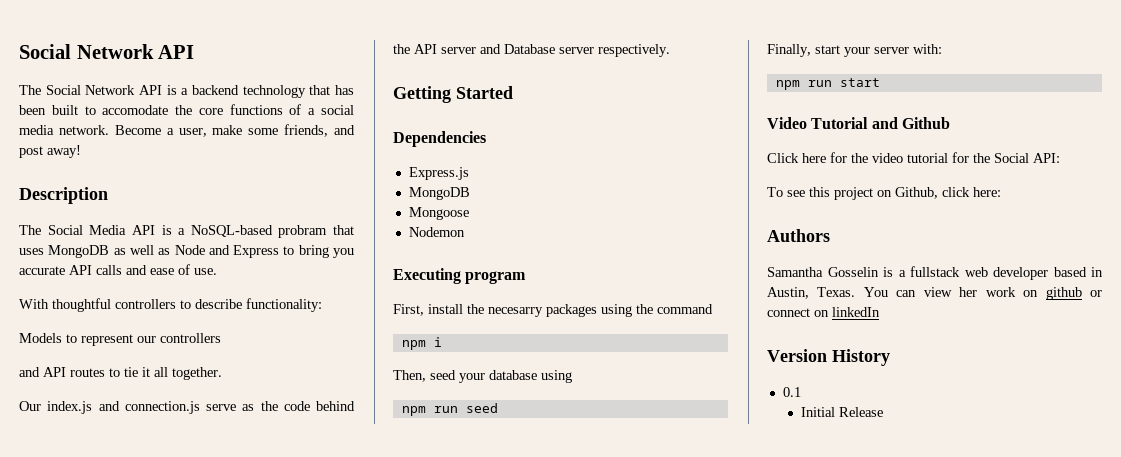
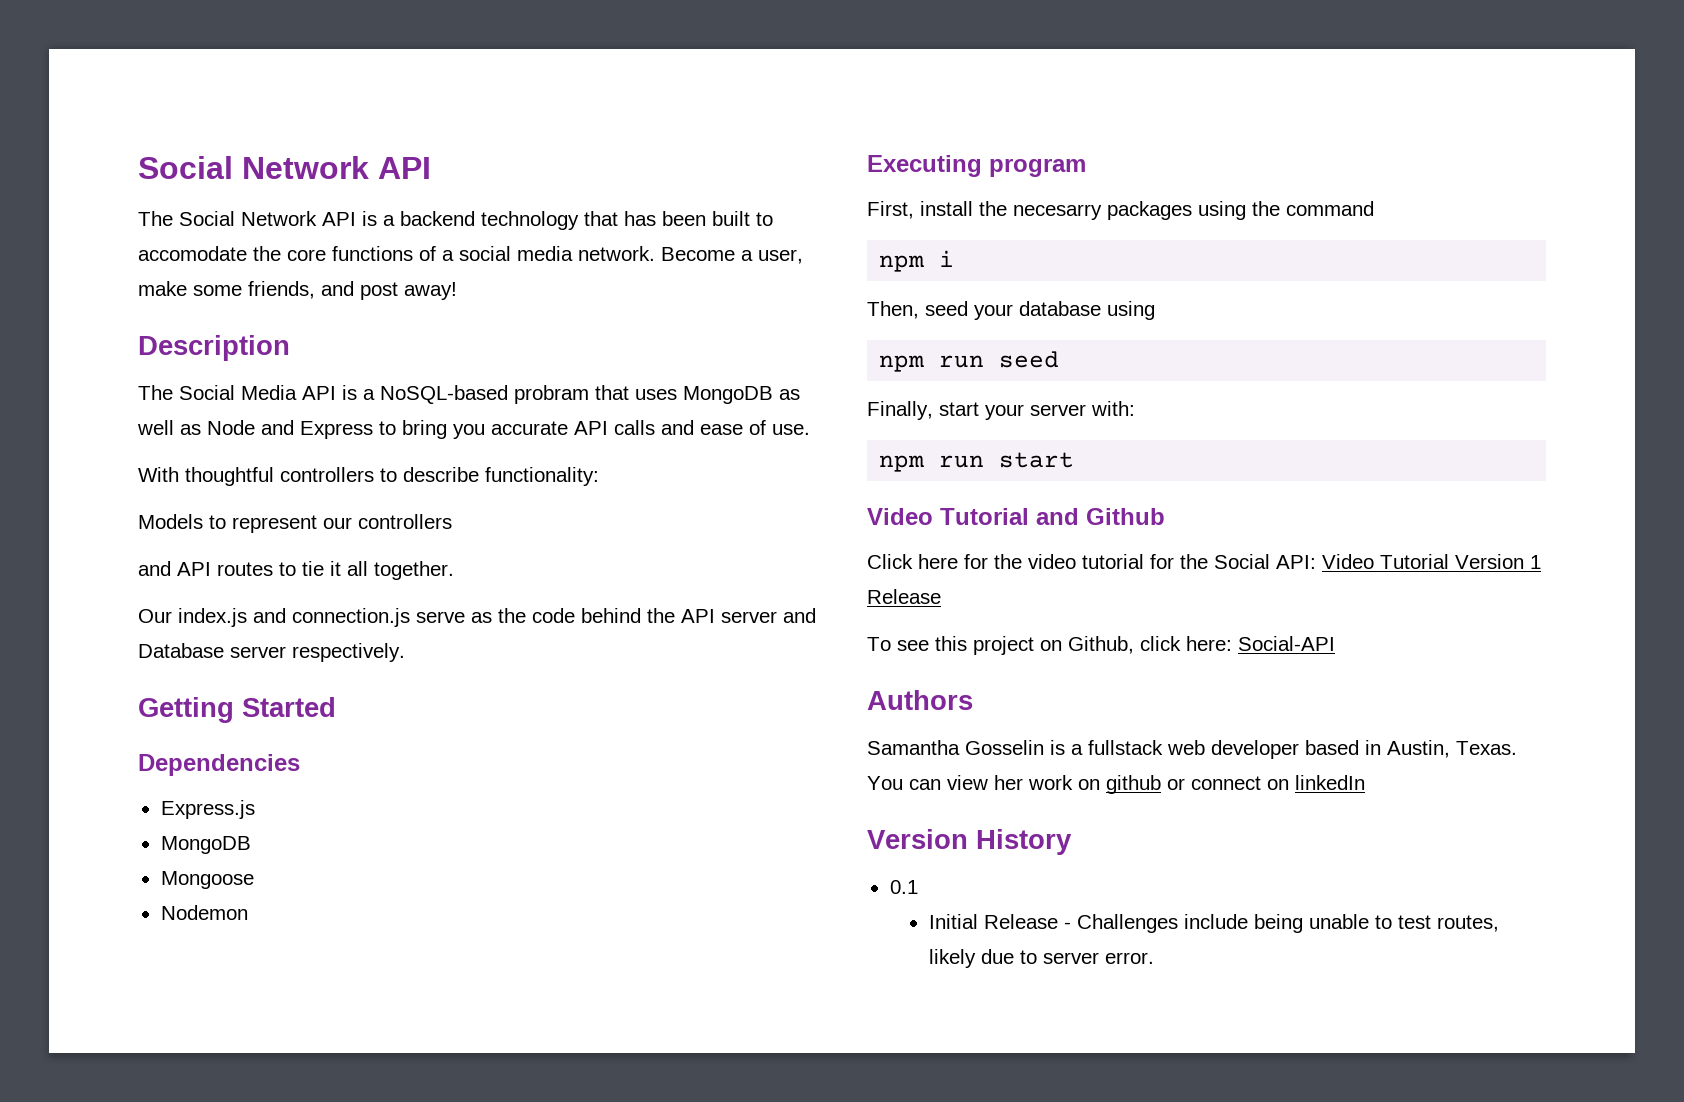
- Click here for the video tutorial for the Social API:
+ Click here for the video tutorial for the Social API: Video Tutorial Version 1 Release
- To see this project on Github, click here:
+ To see this project on Github, click here: Social-API
- Initial Release
+ Initial Release - Challenges include being unable to test routes, likely due to server error.

